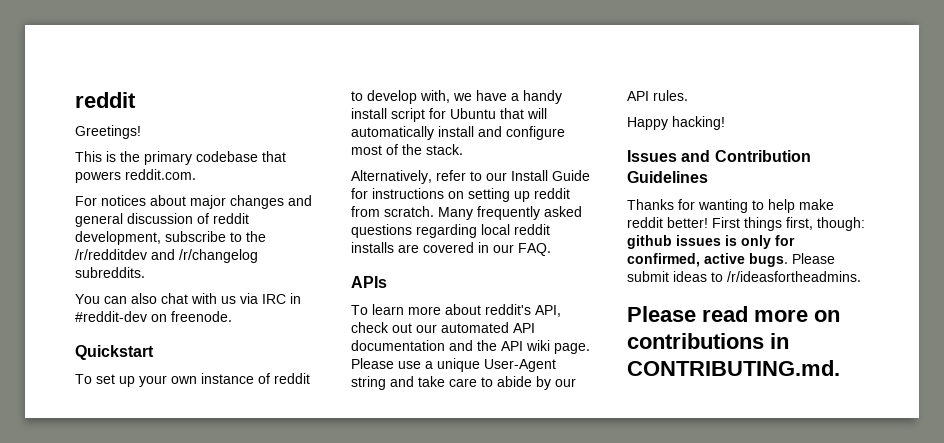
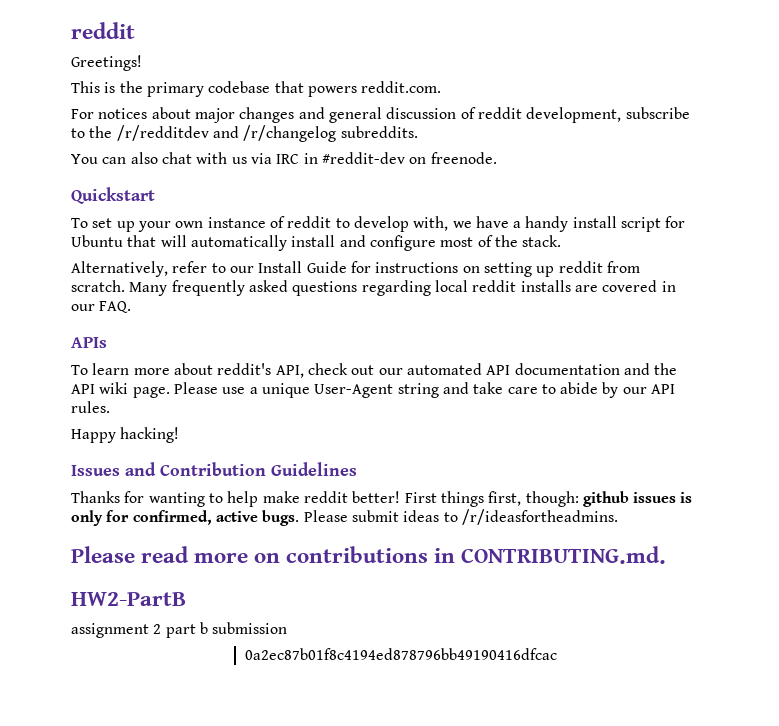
+ HW2-PartB
+ assignment 2 part b submission
+ 0a2ec87b01f8c4194ed878796bb49190416dfcac

